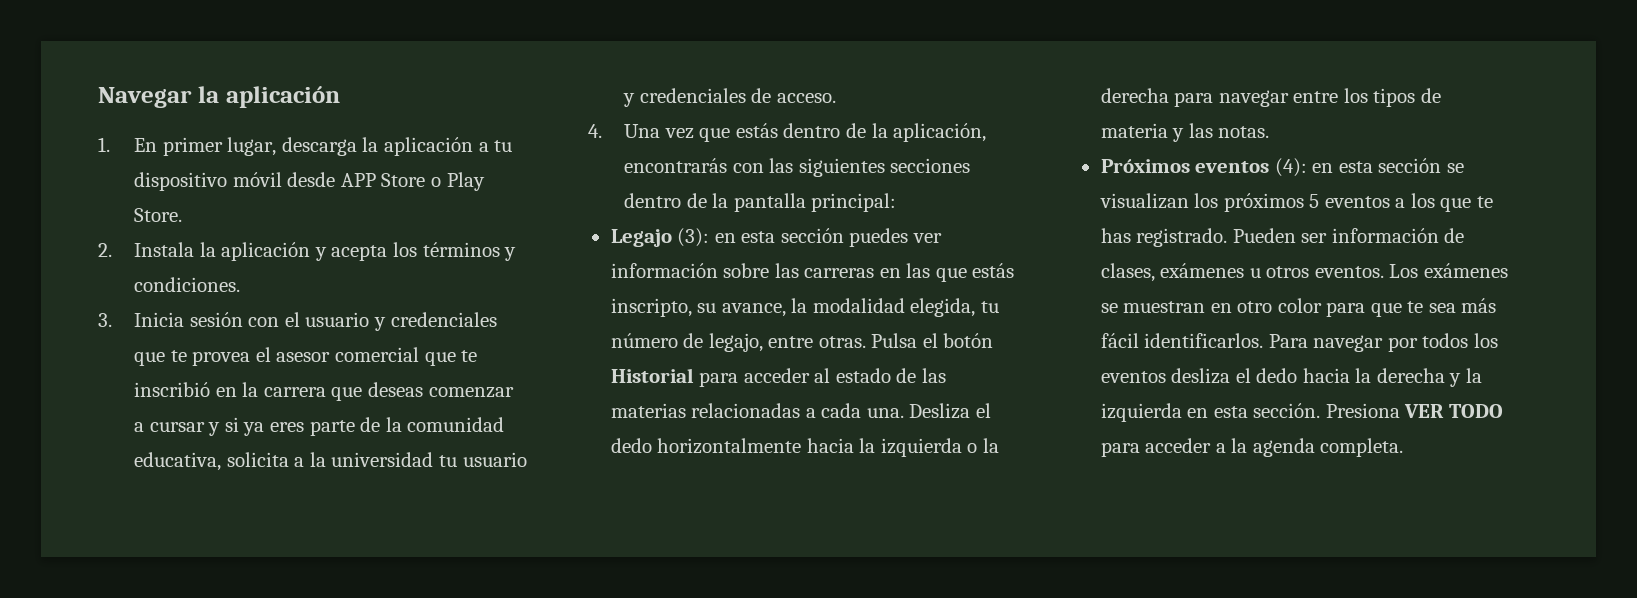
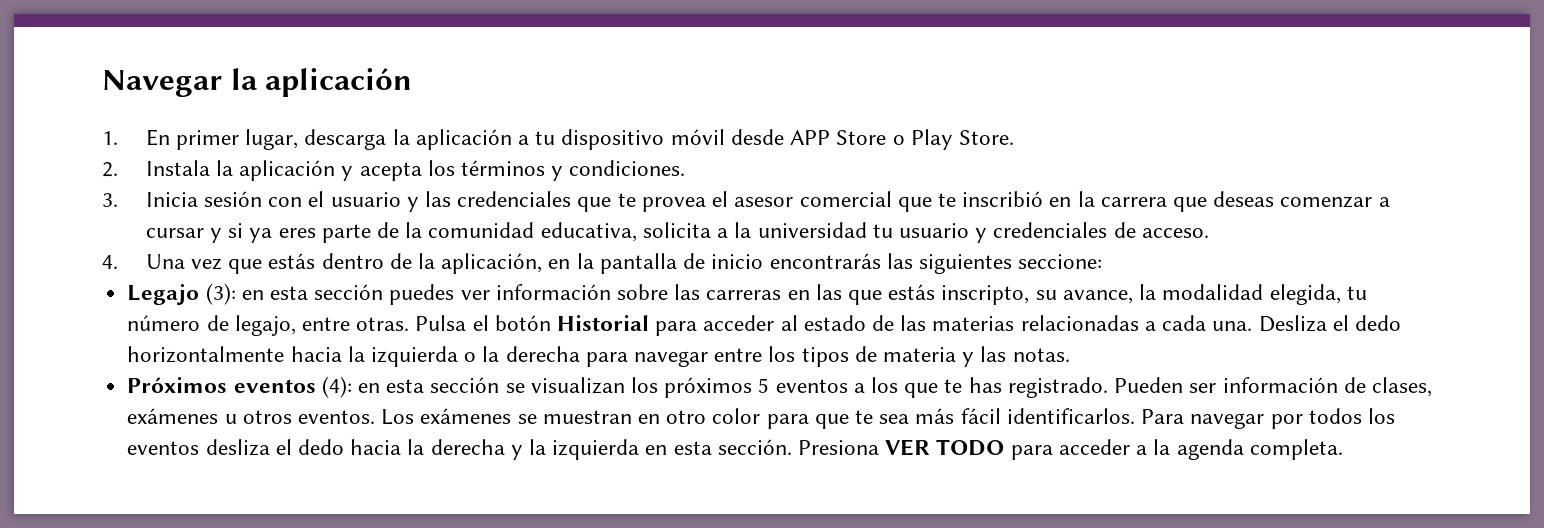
- 3. Inicia sesión con el usuario y credenciales que te provea el asesor comercial que te inscribió en la carrera que deseas comenzar a cursar y si ya eres parte de la comunidad educativa, solicita a la universidad tu usuario y credenciales de acceso.
+ 3. Inicia sesión con el usuario y las credenciales que te provea el asesor comercial que te inscribió en la carrera que deseas comenzar a cursar y si ya eres parte de la comunidad educativa, solicita a la universidad tu usuario y credenciales de acceso.
- 4. Una vez que estás dentro de la aplicación, encontrarás con las siguientes secciones dentro de la pantalla principal:
+ 4. Una vez que estás dentro de la aplicación, en la pantalla de inicio encontrarás las siguientes seccione:

